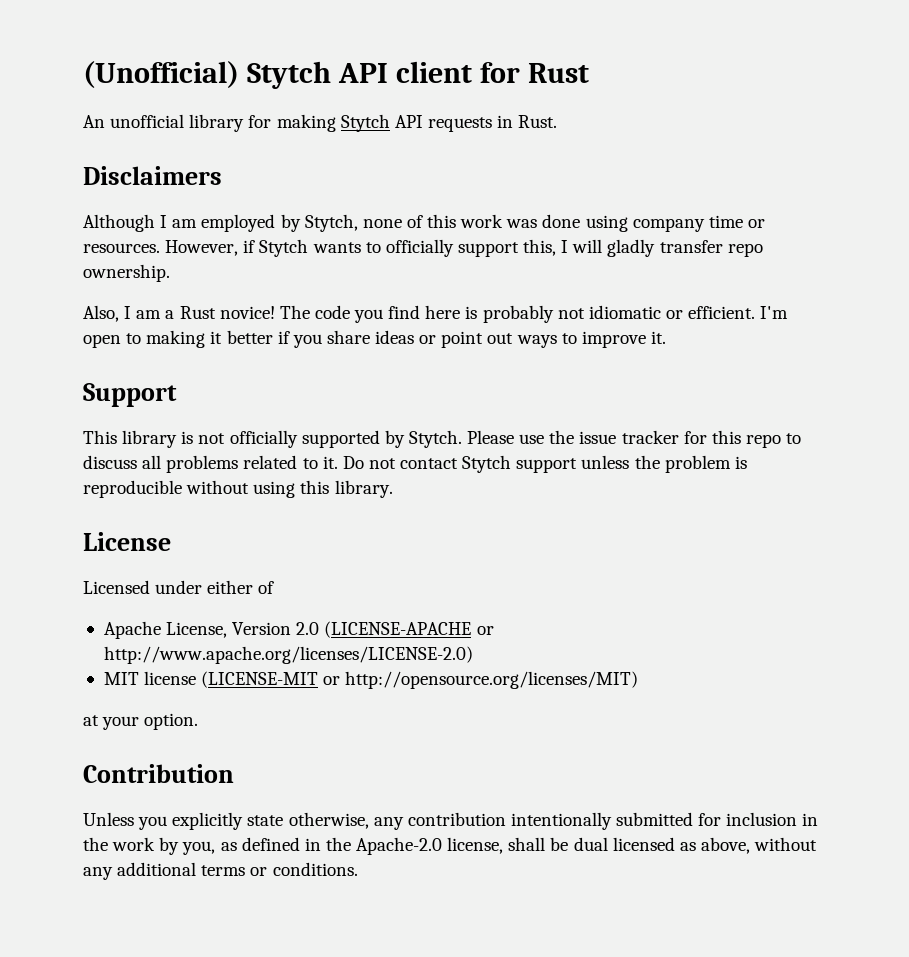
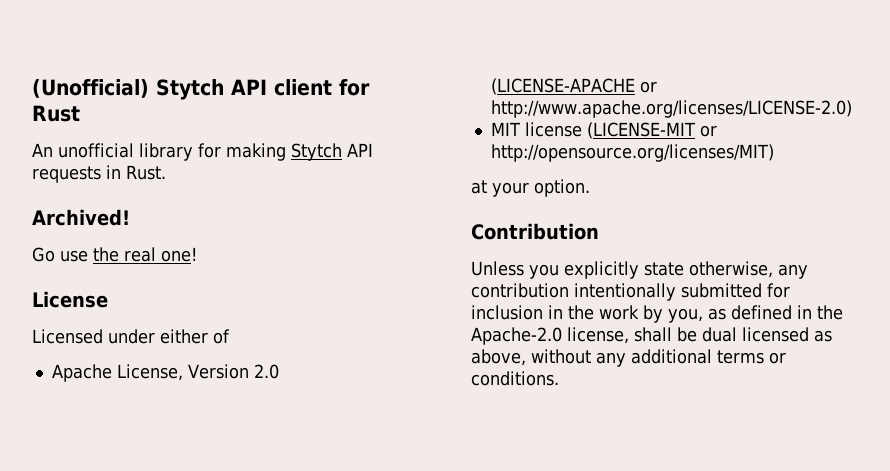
- Disclaimers
- Although I am employed by Stytch, none of this work was done using company time or resources. However, if Stytch wants to officially support this, I will gladly transfer repo ownership.
- Also, I am a Rust novice! The code you find here is probably not idiomatic or efficient. I'm open to making it better if you share ideas or point out ways to improve it.
- Support
- This library is not officially supported by Stytch. Please use the issue tracker for this repo to discuss all problems related to it. Do not contact Stytch support unless the problem is reproducible without using this library.
+ Archived!
+ Go use the real one!

